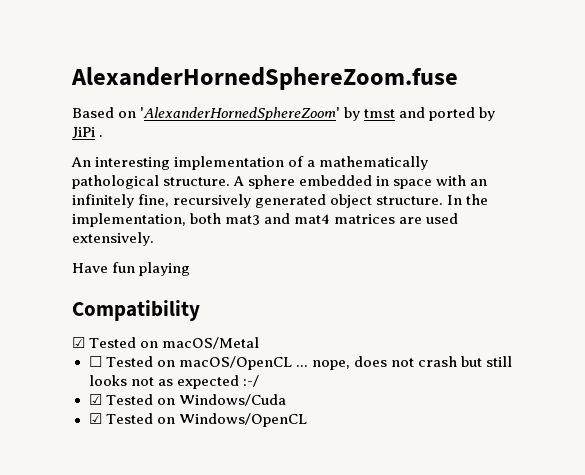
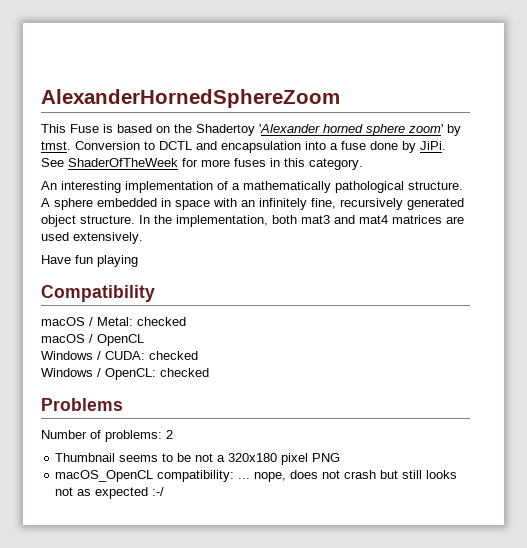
- AlexanderHornedSphereZoom.fuse
- Based on 'AlexanderHornedSphereZoom' by tmst and ported by JiPi .
+ AlexanderHornedSphereZoom
+ This Fuse is based on the Shadertoy 'Alexander horned sphere zoom' by tmst. Conversion to DCTL and encapsulation into a fuse done by JiPi. See ShaderOfTheWeek for more fuses in this category.
- ☑ Tested on macOS/Metal
- ☐ Tested on macOS/OpenCL ... nope, does not crash but still looks not as expected :-/
+ macOS / Metal: checked
+ macOS / OpenCL
+ Windows / CUDA: checked
+ Windows / OpenCL: checked
+ Problems
+ Number of problems: 2
+ Thumbnail seems to be not a 320x180 pixel PNG
+ macOS_OpenCL compatibility: ... nope, does not crash but still looks not as expected :-/
- ☑ Tested on Windows/Cuda
- ☑ Tested on Windows/OpenCL

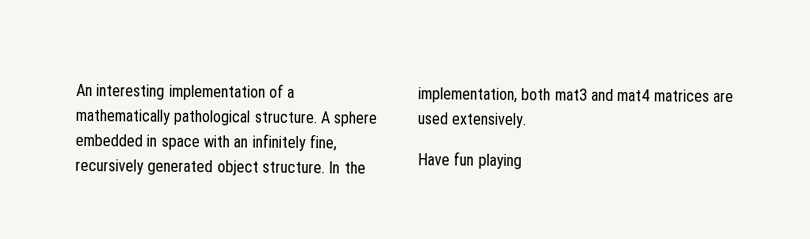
- AlexanderHornedSphereZoom
- This Fuse is based on the Shadertoy 'Alexander horned sphere zoom' by tmst. Conversion to DCTL and encapsulation into a fuse done by JiPi. See ShaderOfTheWeek for more fuses in this category.
- Compatibility
- macOS / Metal: checked
- macOS / OpenCL
- Windows / CUDA: checked
- Windows / OpenCL: checked
- Problems
- Number of problems: 2
- Thumbnail seems to be not a 320x180 pixel PNG
- macOS_OpenCL compatibility: ... nope, does not crash but still looks not as expected :-/

